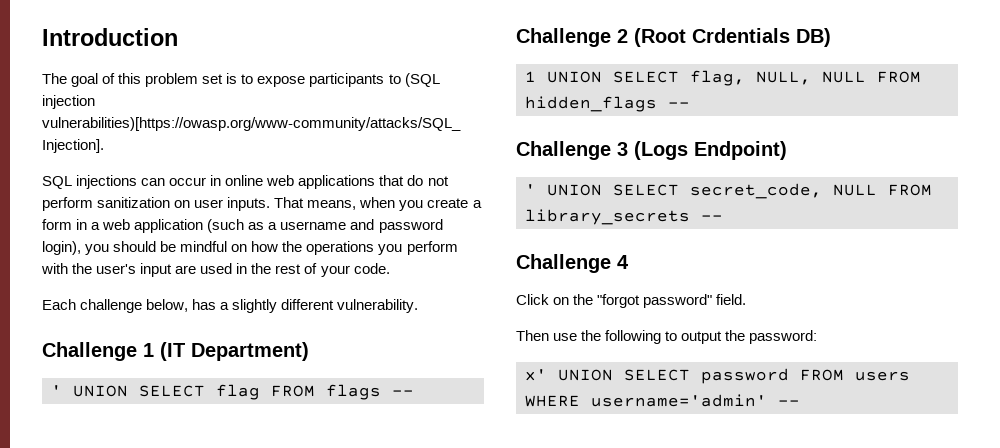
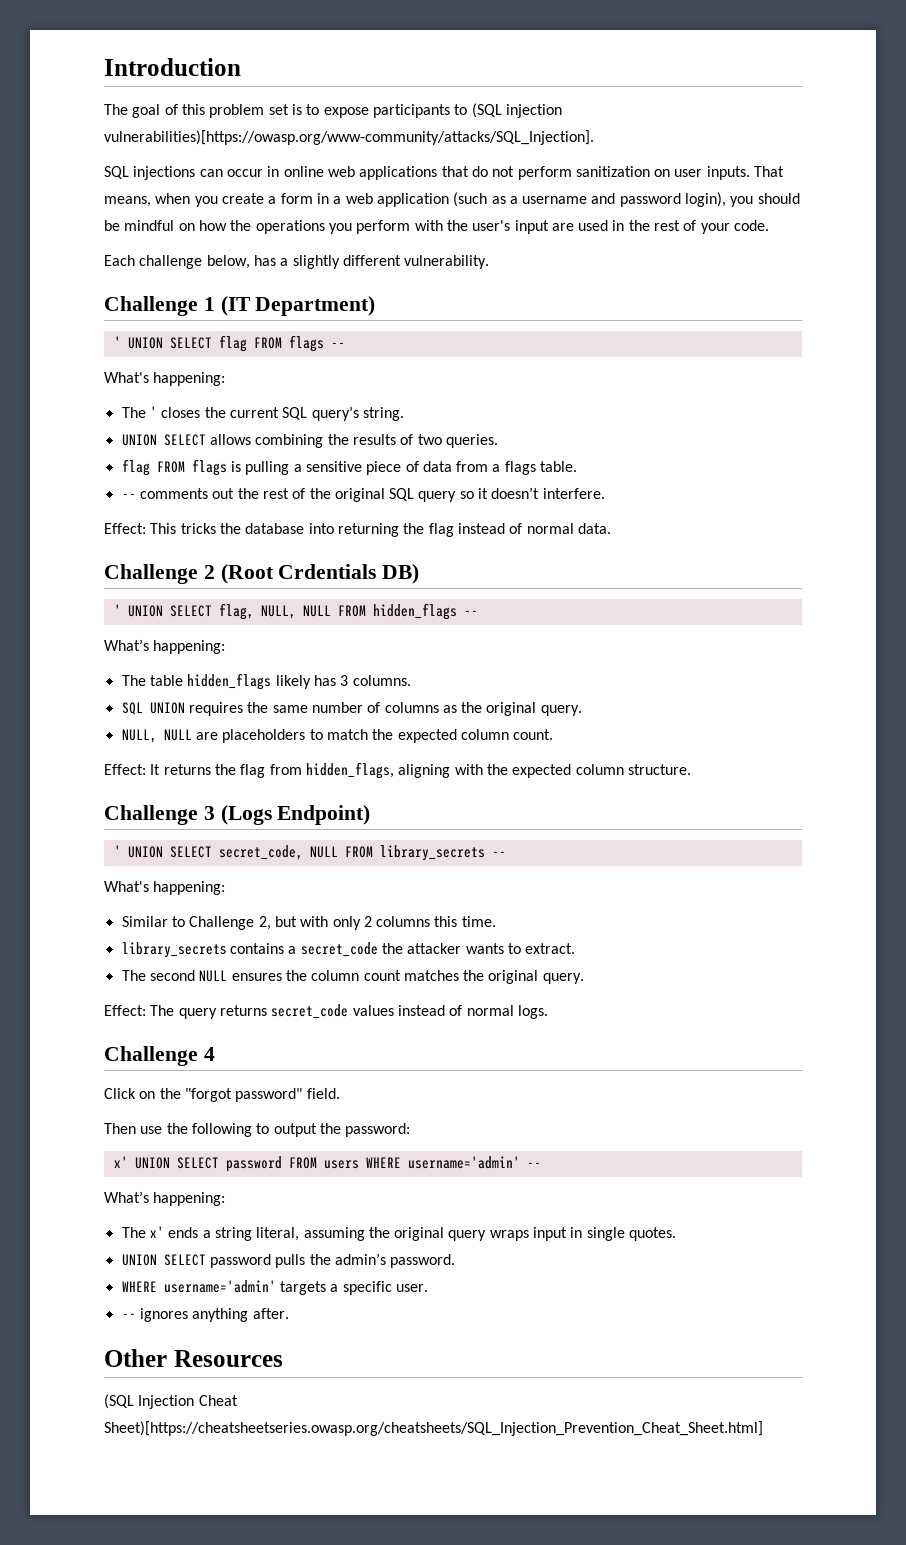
  ' UNION SELECT flag FROM flags --
+ What's happening:
+ The ' closes the current SQL query’s string.
+ UNION SELECT allows combining the results of two queries.
+ flag FROM flags is pulling a sensitive piece of data from a flags table.
+ -- comments out the rest of the original SQL query so it doesn’t interfere.
+ Effect: This tricks the database into returning the flag instead of normal data.
- 1 UNION SELECT flag, NULL, NULL FROM hidden_flags --
+ ' UNION SELECT flag, NULL, NULL FROM hidden_flags --
+ What’s happening:
+ The table hidden_flags likely has 3 columns.
+ SQL UNION requires the same number of columns as the original query.
+ NULL, NULL are placeholders to match the expected column count.
+ Effect: It returns the flag from hidden_flags, aligning with the expected column structure.
  ' UNION SELECT secret_code, NULL FROM library_secrets --
+ What's happening:
+ Similar to Challenge 2, but with only 2 columns this time.
+ library_secrets contains a secret_code the attacker wants to extract.
+ The second NULL ensures the column count matches the original query.
+ Effect: The query returns secret_code values instead of normal logs.
  x' UNION SELECT password FROM users WHERE username='admin' --
+ What’s happening:
+ The x' ends a string literal, assuming the original query wraps input in single quotes.
+ UNION SELECT password pulls the admin’s password.
+ WHERE username='admin' targets a specific user.
+ -- ignores anything after.
+ Other Resources
+ (SQL Injection Cheat Sheet)[https://cheatsheetseries.owasp.org/cheatsheets/SQL_Injection_Prevention_Cheat_Sheet.html]

